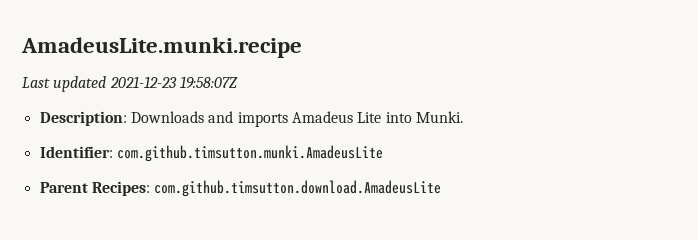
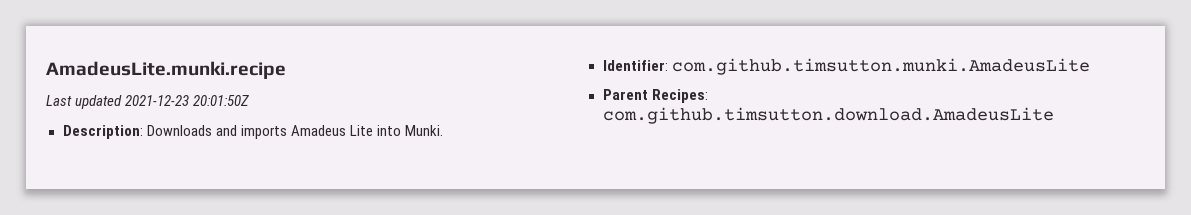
- Last updated 2021-12-23 19:58:07Z
+ Last updated 2021-12-23 20:01:50Z

